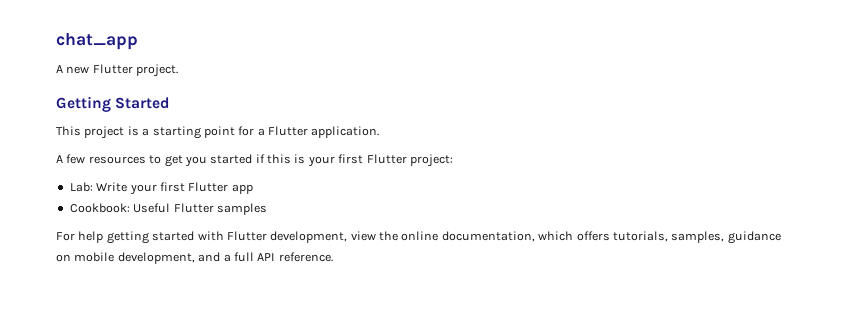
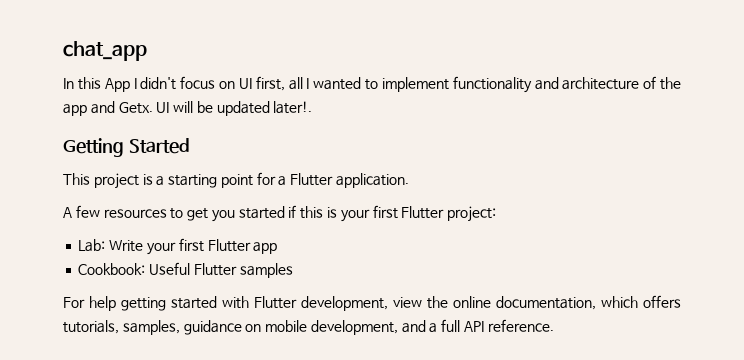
- A new Flutter project.
+ In this App I didn't focus on UI first, all I wanted to implement functionality and architecture of the app and Getx. UI will be updated later!.

